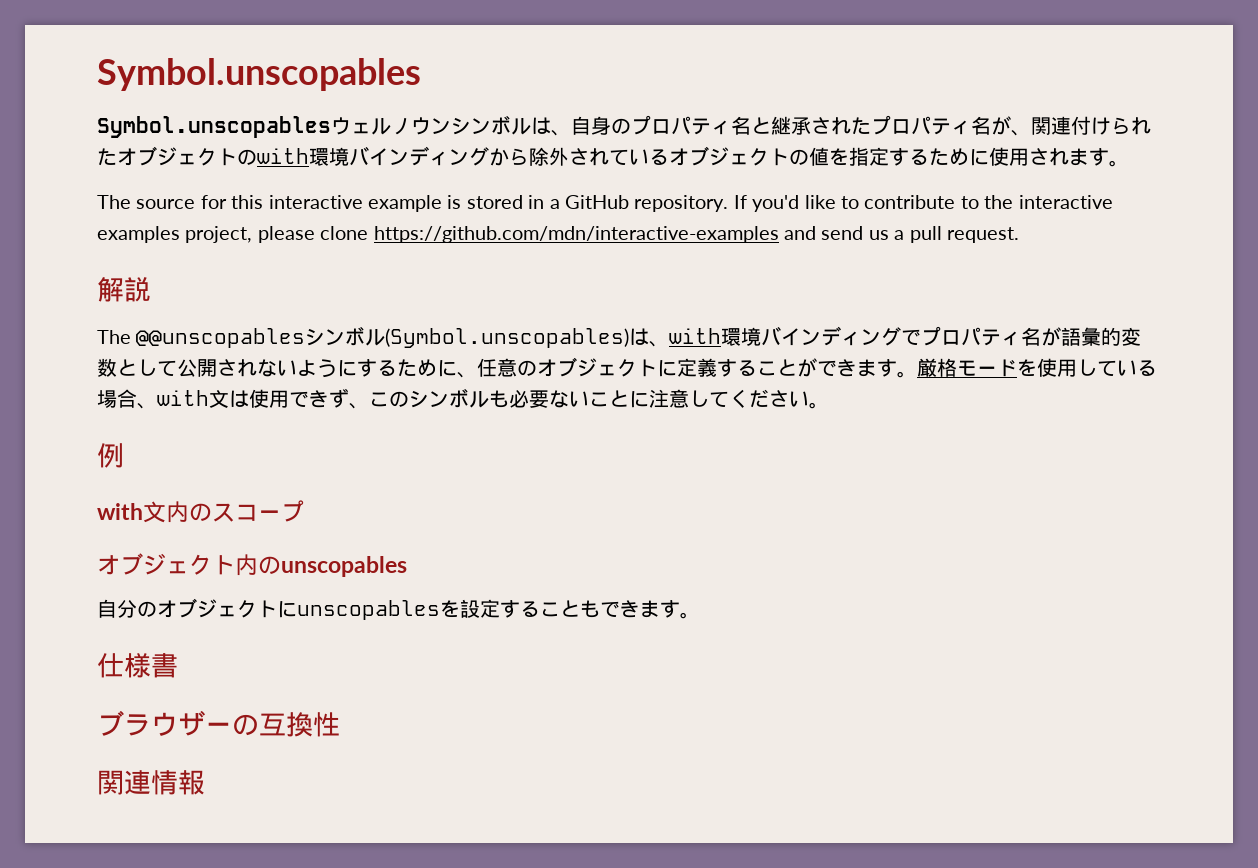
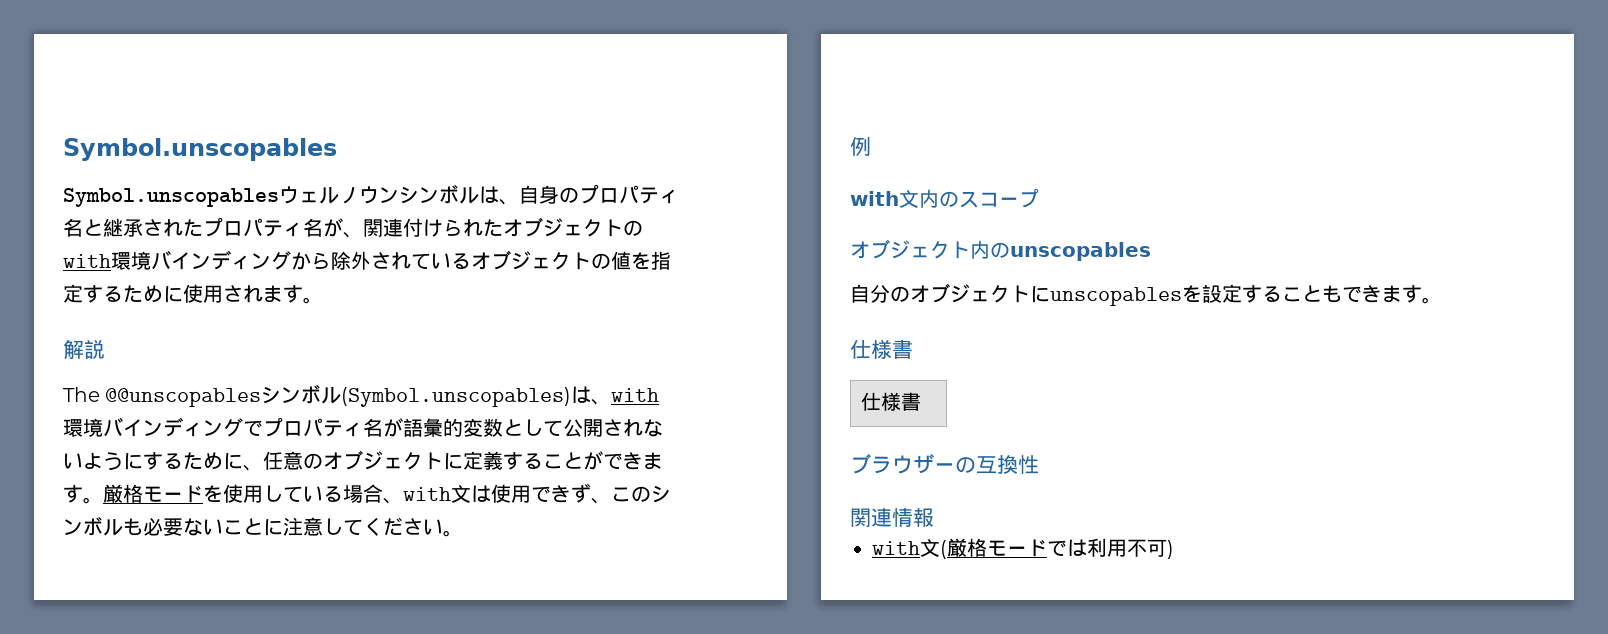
- The source for this interactive example is stored in a GitHub repository. If you'd like to contribute to the interactive examples project, please clone https://github.com/mdn/interactive-examples and send us a pull request.
  自分のオブジェクトにunscopablesを設定することもできます。
+ 仕様書
+ with文(厳格モードでは利用不可)

